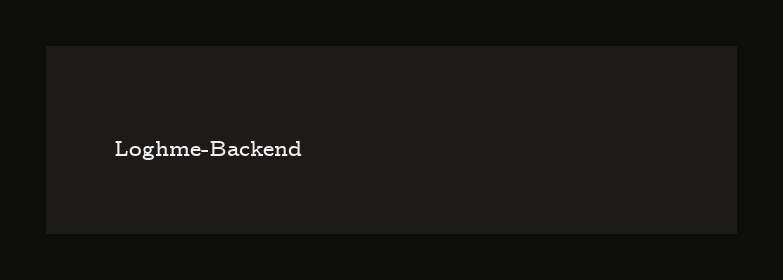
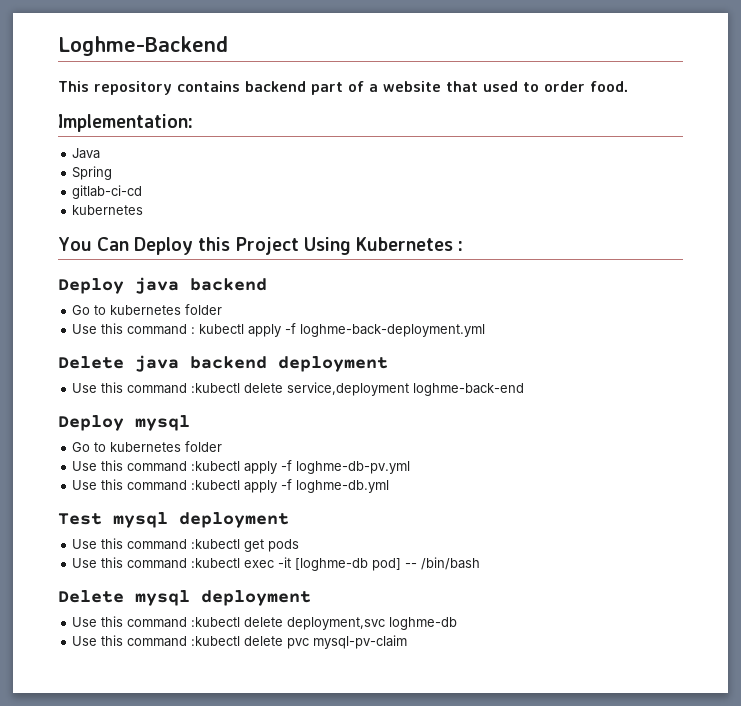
+ This repository contains backend part of a website that used to order food.
+ Implementation:
+ Java
+ Spring
+ gitlab-ci-cd
+ kubernetes
+ You Can Deploy this Project Using Kubernetes :
+ Deploy java backend
+ Go to kubernetes folder
+ Use this command : kubectl apply -f loghme-back-deployment.yml
+ Delete java backend deployment
+ Use this command :kubectl delete service,deployment loghme-back-end
+ Deploy mysql
+ Go to kubernetes folder
+ Use this command :kubectl apply -f loghme-db-pv.yml
+ Use this command :kubectl apply -f loghme-db.yml
+ Test mysql deployment
+ Use this command :kubectl get pods
+ Use this command :kubectl exec -it [loghme-db pod] -- /bin/bash
+ Delete mysql deployment
+ Use this command :kubectl delete deployment,svc loghme-db
+ Use this command :kubectl delete pvc mysql-pv-claim

